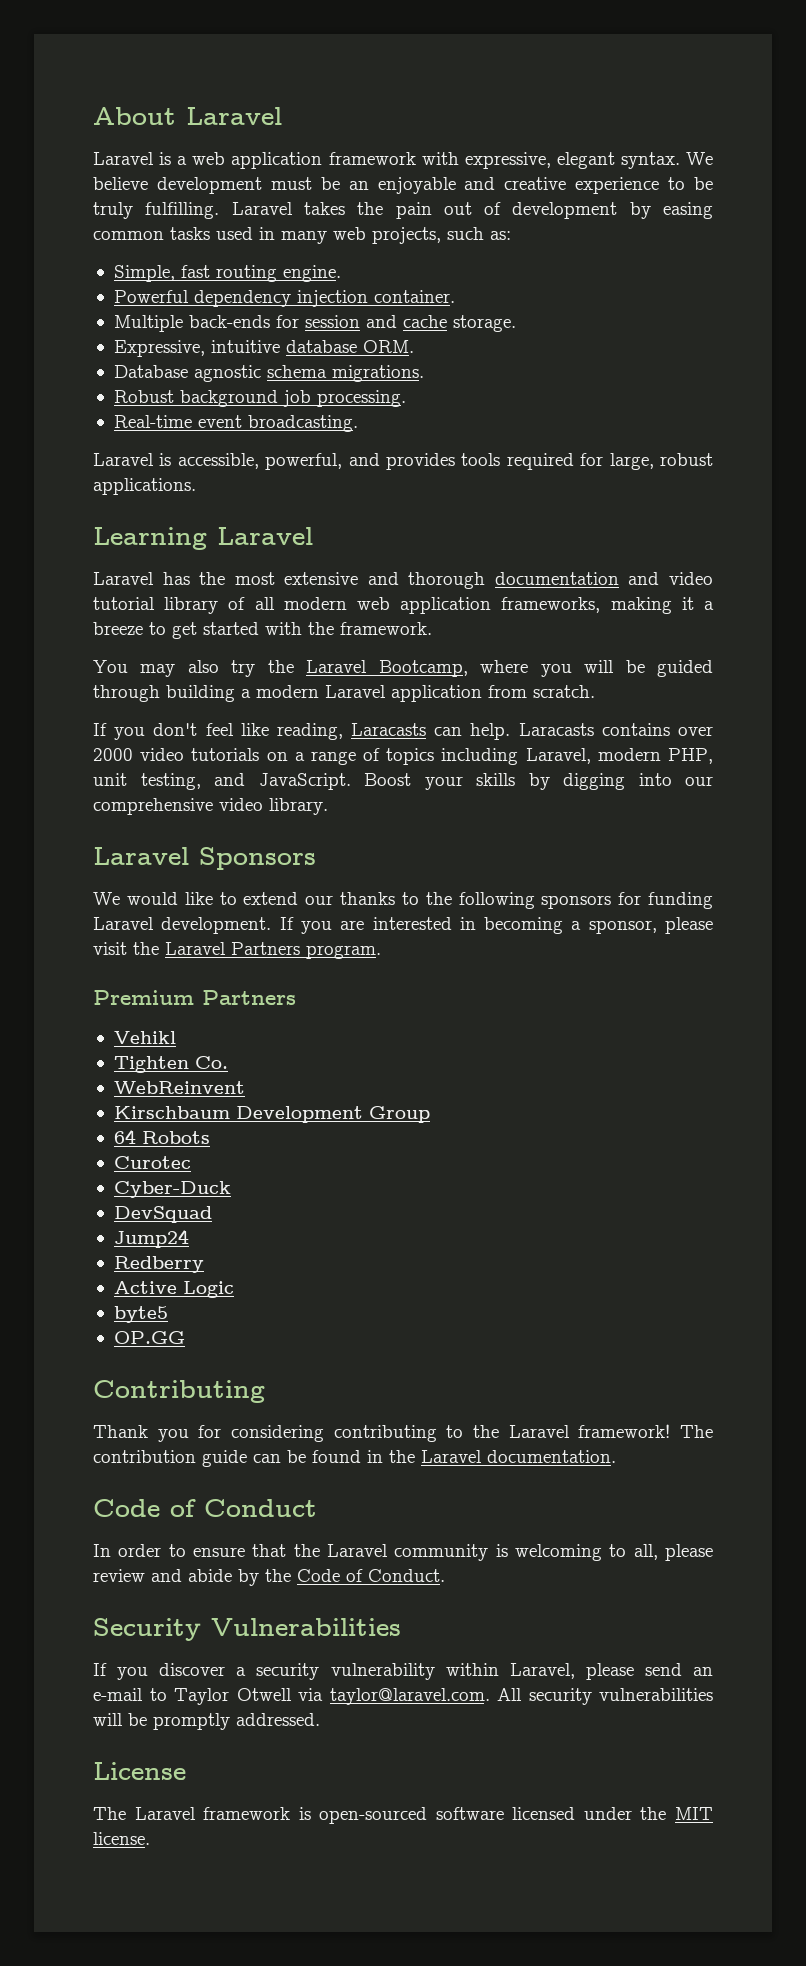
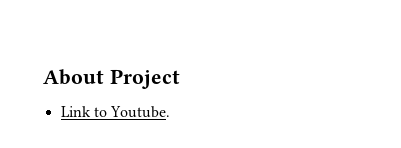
- About Laravel
- Laravel is a web application framework with expressive, elegant syntax. We believe development must be an enjoyable and creative experience to be truly fulfilling. Laravel takes the pain out of development by easing common tasks used in many web projects, such as:
- Simple, fast routing engine.
- Powerful dependency injection container.
- Multiple back-ends for session and cache storage.
- Expressive, intuitive database ORM.
- Database agnostic schema migrations.
- Robust background job processing.
- Real-time event broadcasting.
- Laravel is accessible, powerful, and provides tools required for large, robust applications.
- Learning Laravel
- Laravel has the most extensive and thorough documentation and video tutorial library of all modern web application frameworks, making it a breeze to get started with the framework.
- You may also try the Laravel Bootcamp, where you will be guided through building a modern Laravel application from scratch.
- If you don't feel like reading, Laracasts can help. Laracasts contains over 2000 video tutorials on a range of topics including Laravel, modern PHP, unit testing, and JavaScript. Boost your skills by digging into our comprehensive video library.
- Laravel Sponsors
- We would like to extend our thanks to the following sponsors for funding Laravel development. If you are interested in becoming a sponsor, please visit the Laravel Partners program.
- Premium Partners
- Vehikl
- Tighten Co.
- WebReinvent
- Kirschbaum Development Group
- 64 Robots
- Curotec
- Cyber-Duck
- DevSquad
- Jump24
- Redberry
- Active Logic
- byte5
- OP.GG
- Contributing
- Thank you for considering contributing to the Laravel framework! The contribution guide can be found in the Laravel documentation.
- Code of Conduct
- In order to ensure that the Laravel community is welcoming to all, please review and abide by the Code of Conduct.
- Security Vulnerabilities
- If you discover a security vulnerability within Laravel, please send an e-mail to Taylor Otwell via taylor@laravel.com. All security vulnerabilities will be promptly addressed.
- License
- The Laravel framework is open-sourced software licensed under the MIT license.
+ About Project
+ Link to Youtube.

